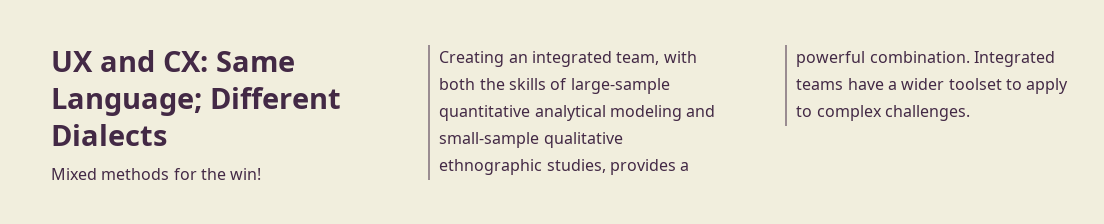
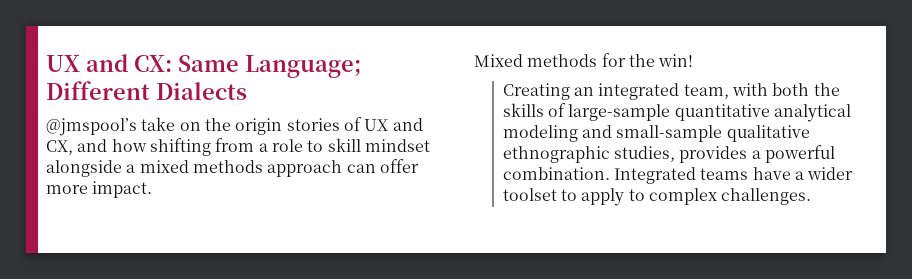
+ @jmspool’s take on the origin stories of UX and CX, and how shifting from a role to skill mindset alongside a mixed methods approach can offer more impact.

